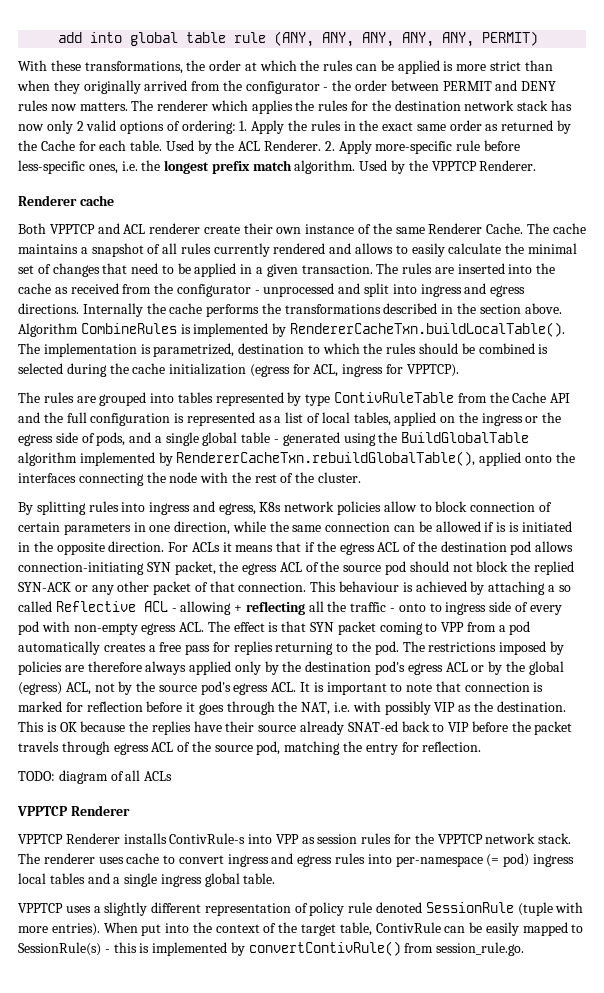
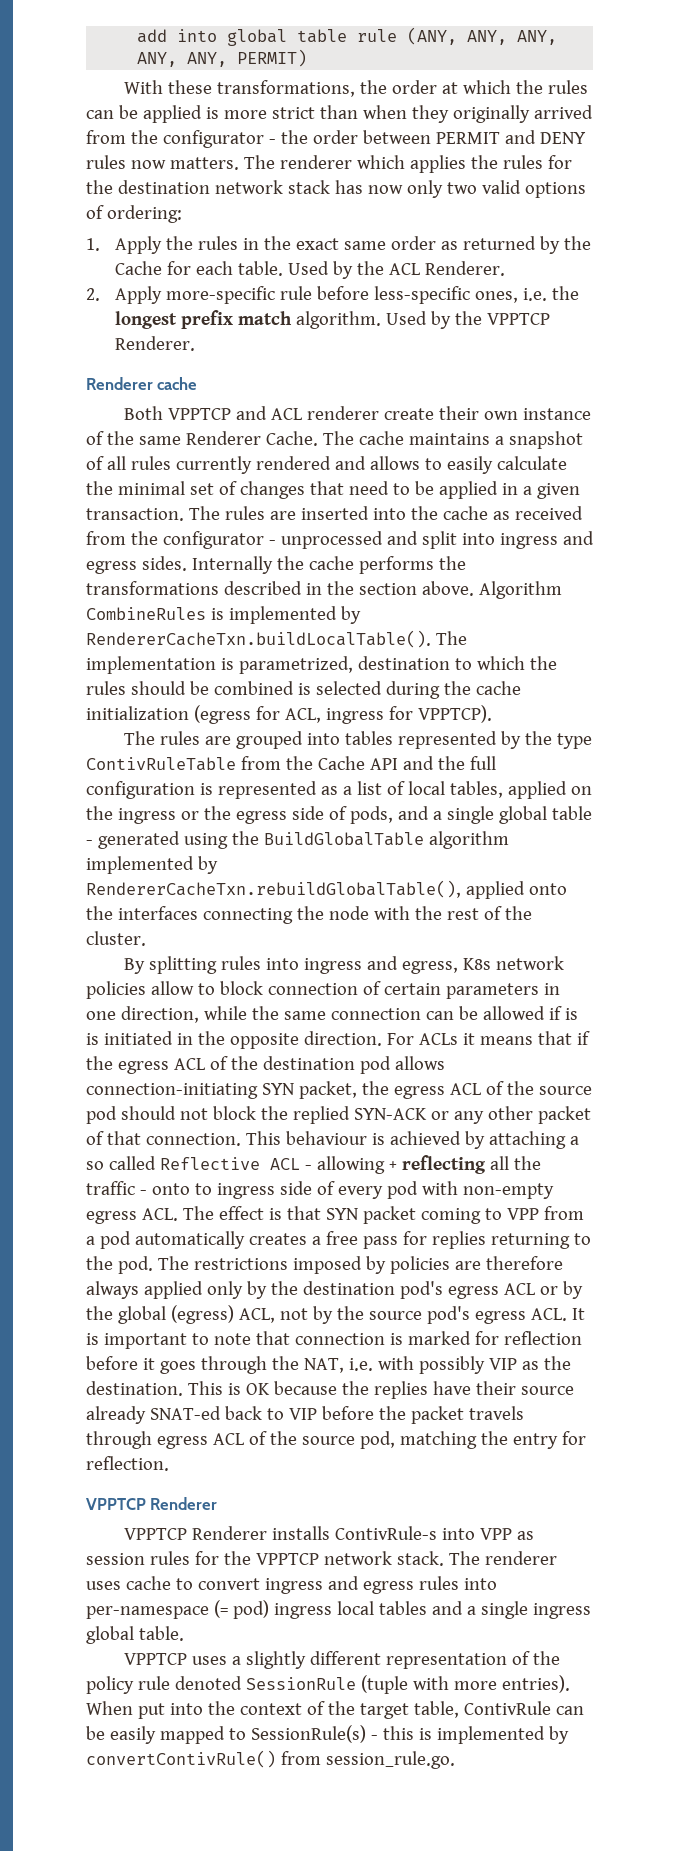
- The renderer which applies the rules for the destination network stack has now only 2 valid options of ordering: 1. Apply the rules in the exact same order as returned by the Cache for each table.
+ The renderer which applies the rules for the destination network stack has now only two valid options of ordering:
+ 1. Apply the rules in the exact same order as returned by the Cache for each table.
- Used by the ACL Renderer. 2. Apply more-specific rule before less-specific ones, i.e. the longest prefix match algorithm.
+ Used by the ACL Renderer.
+ 2. Apply more-specific rule before less-specific ones, i.e. the longest prefix match algorithm.
- The rules are inserted into the cache as received from the configurator - unprocessed and split into ingress and egress directions.
+ The rules are inserted into the cache as received from the configurator - unprocessed and split into ingress and egress sides.
- The rules are grouped into tables represented by type ContivRuleTable from the Cache API and the full configuration is represented as a list of local tables, applied on the ingress or the egress side of pods, and a single global table - generated using the BuildGlobalTable algorithm implemented by RendererCacheTxn.rebuildGlobalTable(), applied onto the interfaces connecting the node with the rest of the cluster.
+ The rules are grouped into tables represented by the type ContivRuleTable from the Cache API and the full configuration is represented as a list of local tables, applied on the ingress or the egress side of pods, and a single global table - generated using the BuildGlobalTable algorithm implemented by RendererCacheTxn.rebuildGlobalTable(), applied onto the interfaces connecting the node with the rest of the cluster.
- TODO: diagram of all ACLs
- VPPTCP uses a slightly different representation of policy rule denoted SessionRule (tuple with more entries).
+ VPPTCP uses a slightly different representation of the policy rule denoted SessionRule (tuple with more entries).

